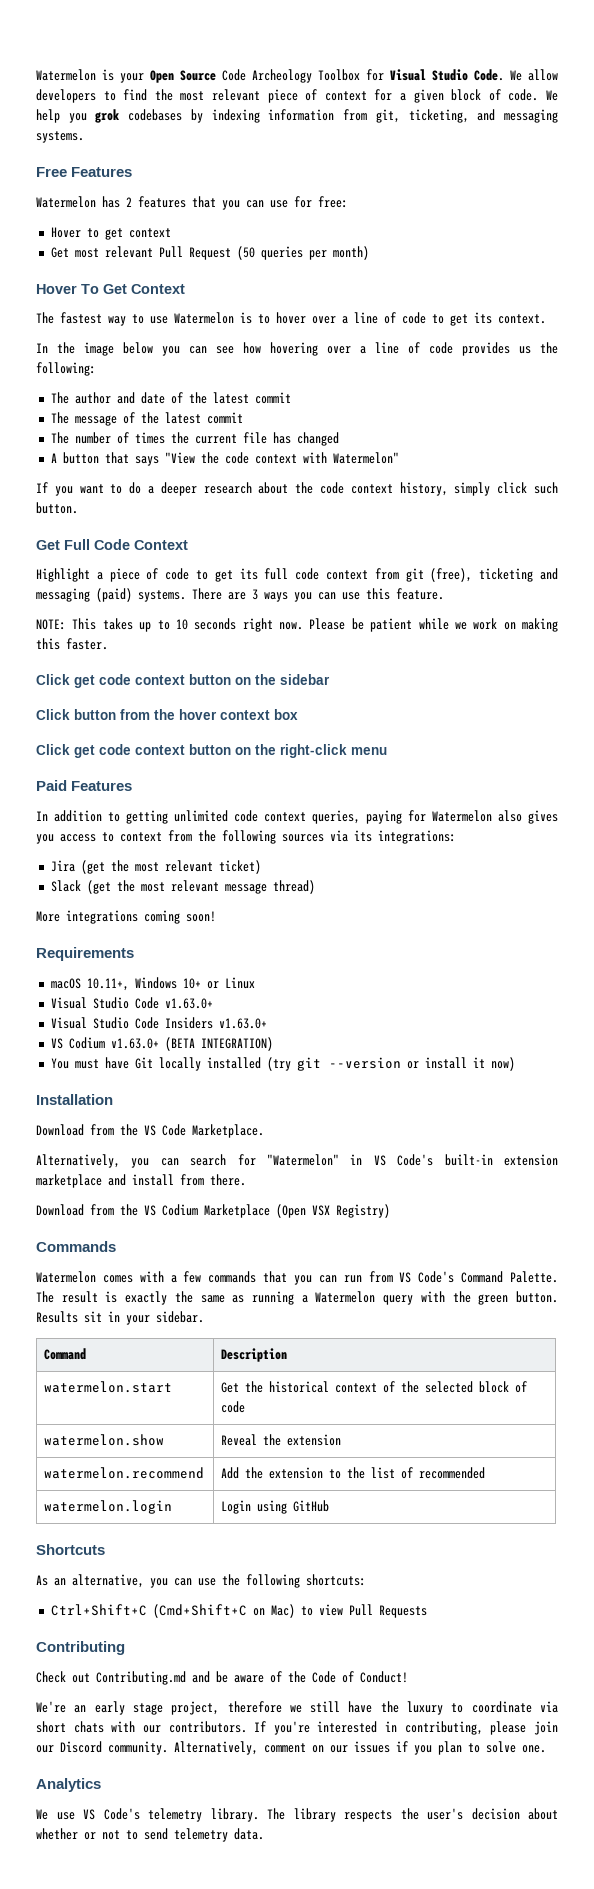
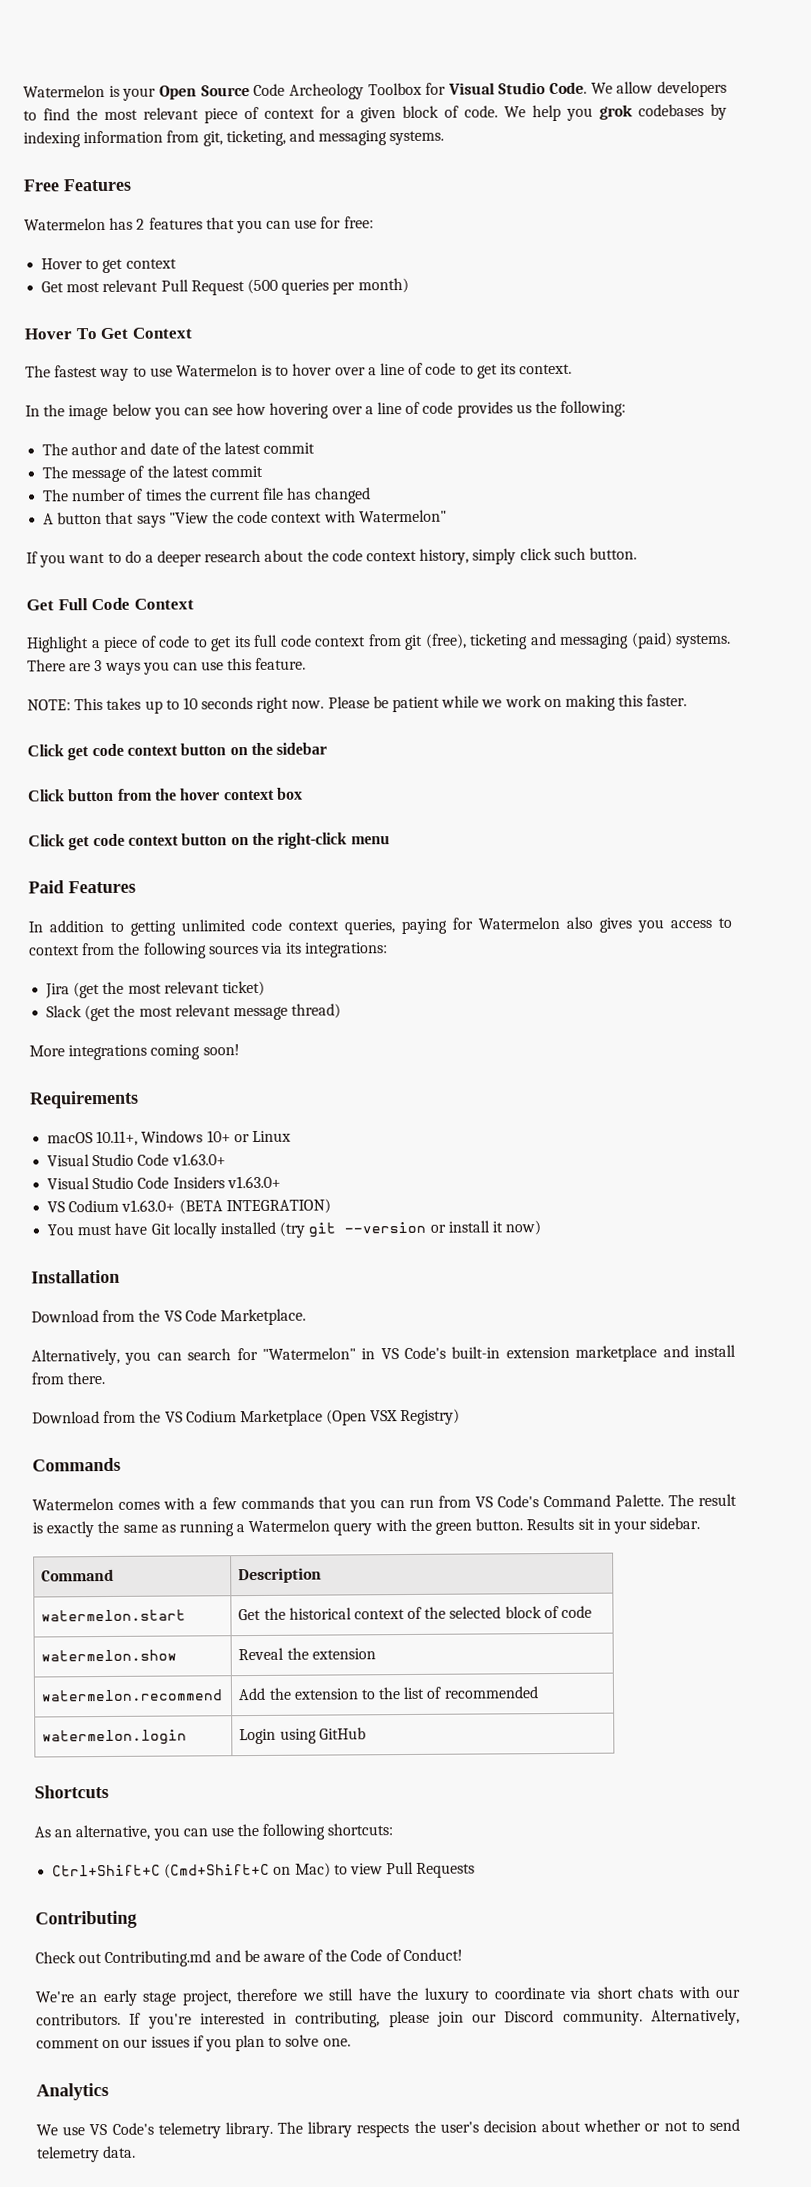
- Get most relevant Pull Request (50 queries per month)
+ Get most relevant Pull Request (500 queries per month)

